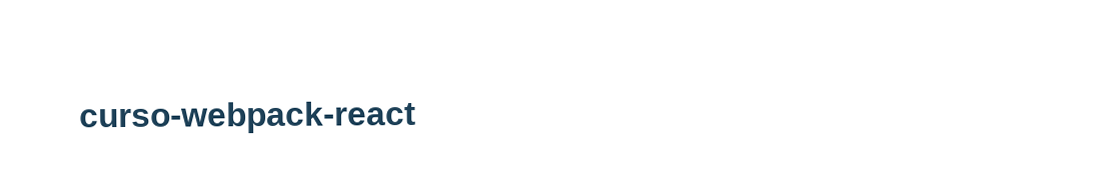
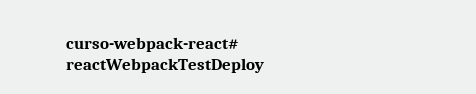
- curso-webpack-react
+ curso-webpack-react# reactWebpackTestDeploy

